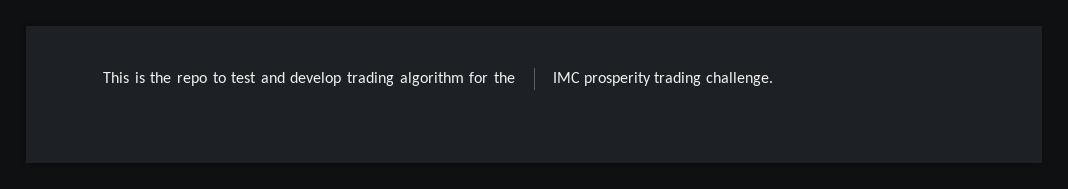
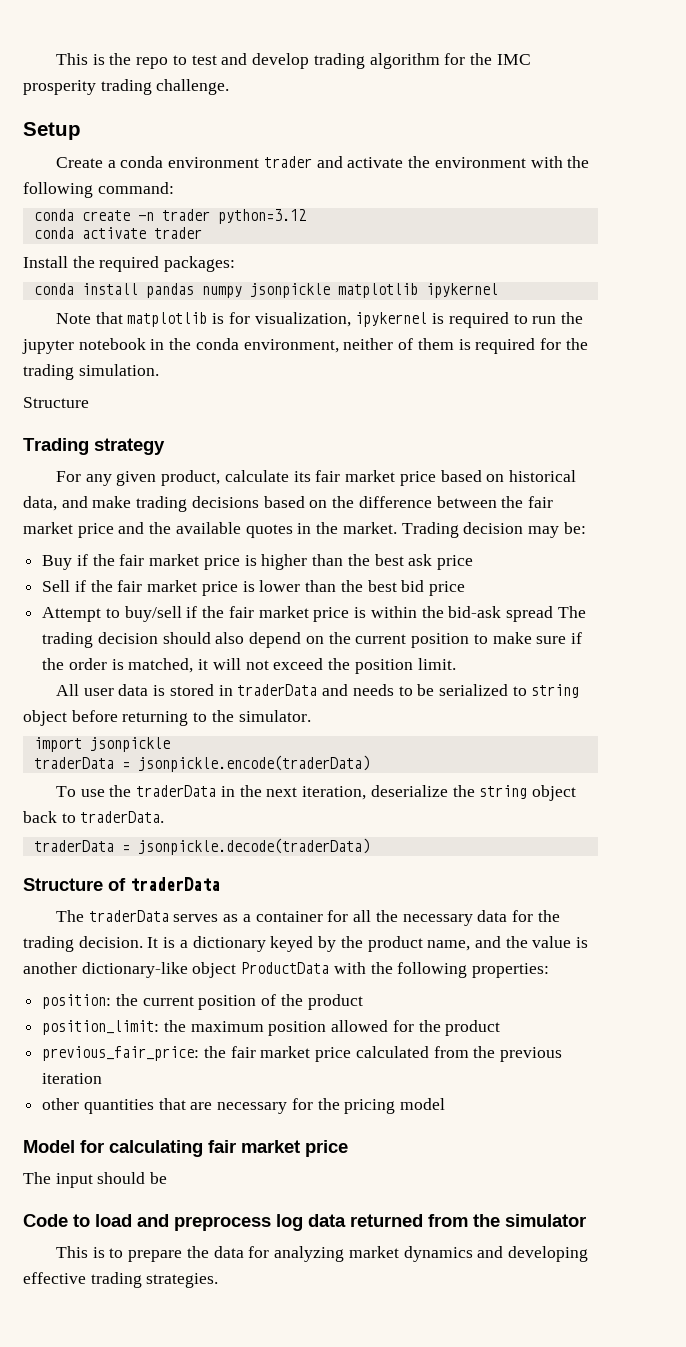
+ Setup
+ Create a conda environment trader and activate the environment with the following command:
+ conda create -n trader python=3.12
+ conda activate trader
+ Install the required packages:
+ conda install pandas numpy jsonpickle matplotlib ipykernel
+ Note that matplotlib is for visualization, ipykernel is required to run the jupyter notebook in the conda environment, neither of them is required for the trading simulation.
+ Structure
+ Trading strategy
+ For any given product, calculate its fair market price based on historical data, and make trading decisions based on the difference between the fair market price and the available quotes in the market. Trading decision may be:
+ Buy if the fair market price is higher than the best ask price
+ Sell if the fair market price is lower than the best bid price
+ Attempt to buy/sell if the fair market price is within the bid-ask spread The trading decision should also depend on the current position to make sure if the order is matched, it will not exceed the position limit.
+ All user data is stored in traderData and needs to be serialized to string object before returning to the simulator.
+ import jsonpickle
+ traderData = jsonpickle.encode(traderData)
+ To use the traderData in the next iteration, deserialize the string object back to traderData.
+ traderData = jsonpickle.decode(traderData)
+ Structure of traderData
+ The traderData serves as a container for all the necessary data for the trading decision. It is a dictionary keyed by the product name, and the value is another dictionary-like object ProductData with the following properties:
+ position: the current position of the product
+ position_limit: the maximum position allowed for the product
+ previous_fair_price: the fair market price calculated from the previous iteration
+ other quantities that are necessary for the pricing model
+ Model for calculating fair market price
+ The input should be
+ Code to load and preprocess log data returned from the simulator
+ This is to prepare the data for analyzing market dynamics and developing effective trading strategies.

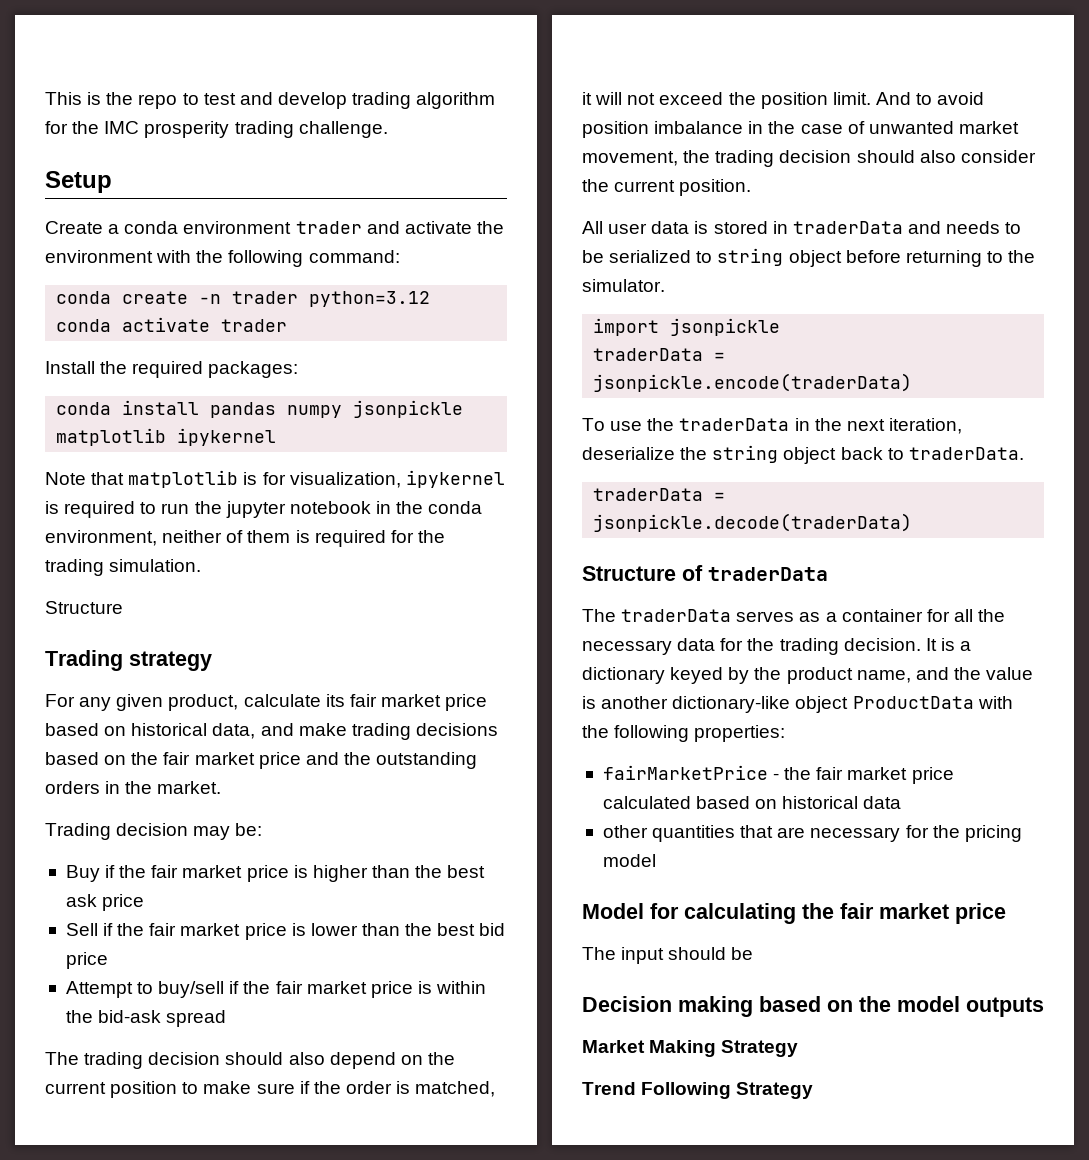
- For any given product, calculate its fair market price based on historical data, and make trading decisions based on the difference between the fair market price and the available quotes in the market. Trading decision may be:
+ For any given product, calculate its fair market price based on historical data, and make trading decisions based on the fair market price and the outstanding orders in the market.
+ Trading decision may be:
- Attempt to buy/sell if the fair market price is within the bid-ask spread The trading decision should also depend on the current position to make sure if the order is matched, it will not exceed the position limit.
+ Attempt to buy/sell if the fair market price is within the bid-ask spread
+ The trading decision should also depend on the current position to make sure if the order is matched, it will not exceed the position limit. And to avoid position imbalance in the case of unwanted market movement, the trading decision should also consider the current position.
- position: the current position of the product
- position_limit: the maximum position allowed for the product
- previous_fair_price: the fair market price calculated from the previous iteration
+ fairMarketPrice - the fair market price calculated based on historical data
- Model for calculating fair market price
+ Model for calculating the fair market price
- Code to load and preprocess log data returned from the simulator
- This is to prepare the data for analyzing market dynamics and developing effective trading strategies.
+ Decision making based on the model outputs
+ Market Making Strategy
+ Trend Following Strategy

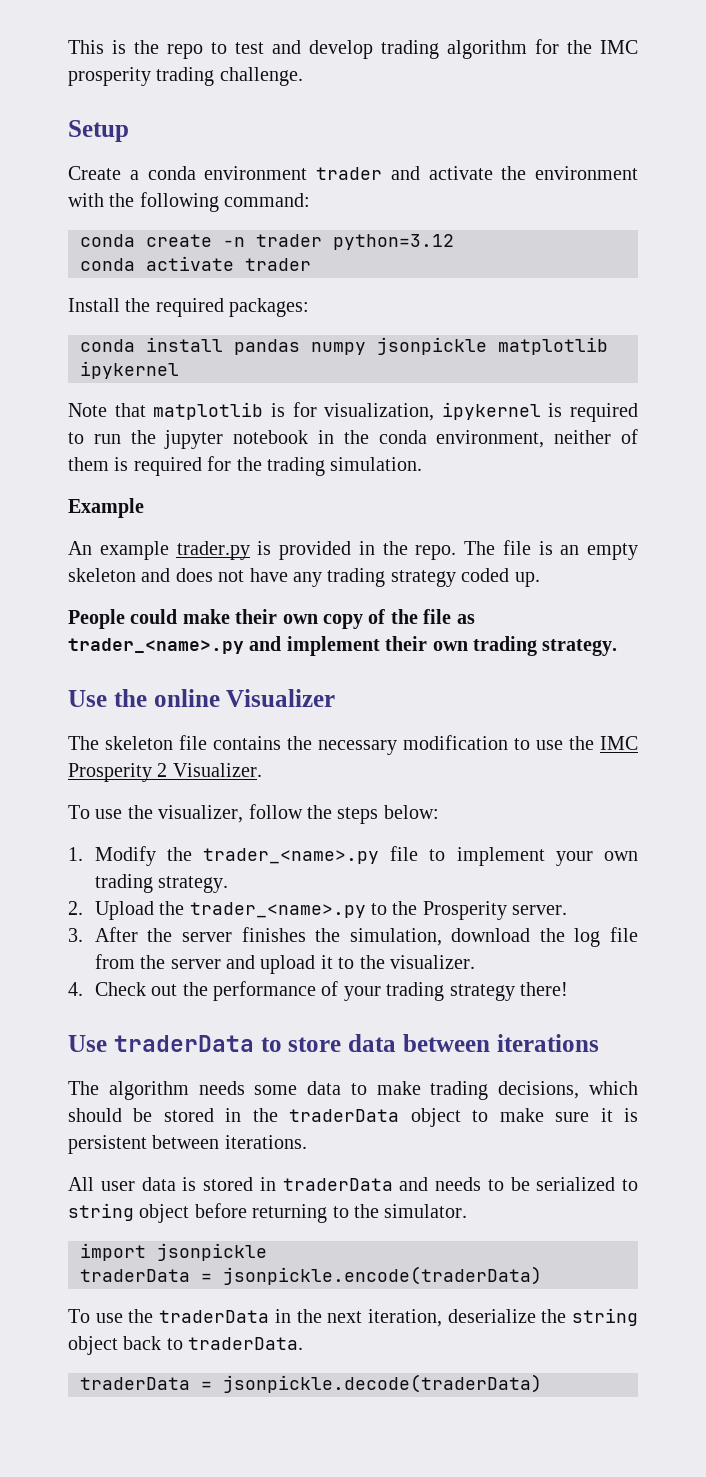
  Note that matplotlib is for visualization, ipykernel is required to run the jupyter notebook in the conda environment, neither of them is required for the trading simulation.
- Structure
- Trading strategy
- For any given product, calculate its fair market price based on historical data, and make trading decisions based on the fair market price and the outstanding orders in the market.
- Trading decision may be:
- Buy if the fair market price is higher than the best ask price
- Sell if the fair market price is lower than the best bid price
- Attempt to buy/sell if the fair market price is within the bid-ask spread
- The trading decision should also depend on the current position to make sure if the order is matched, it will not exceed the position limit. And to avoid position imbalance in the case of unwanted market movement, the trading decision should also consider the current position.
+ Example
+ An example trader.py is provided in the repo. The file is an empty skeleton and does not have any trading strategy coded up.
+ People could make their own copy of the file as trader_<name>.py and implement their own trading strategy.
+ Use the online Visualizer
+ The skeleton file contains the necessary modification to use the IMC Prosperity 2 Visualizer.
+ To use the visualizer, follow the steps below:
+ 1. Modify the trader_<name>.py file to implement your own trading strategy.
+ 2. Upload the trader_<name>.py to the Prosperity server.
+ 3. After the server finishes the simulation, download the log file from the server and upload it to the visualizer.
+ 4. Check out the performance of your trading strategy there!
+ Use traderData to store data between iterations
+ The algorithm needs some data to make trading decisions, which should be stored in the traderData object to make sure it is persistent between iterations.
- Structure of traderData
- The traderData serves as a container for all the necessary data for the trading decision. It is a dictionary keyed by the product name, and the value is another dictionary-like object ProductData with the following properties:
- fairMarketPrice - the fair market price calculated based on historical data
- other quantities that are necessary for the pricing model
- Model for calculating the fair market price
- The input should be
- Decision making based on the model outputs
- Market Making Strategy
- Trend Following Strategy

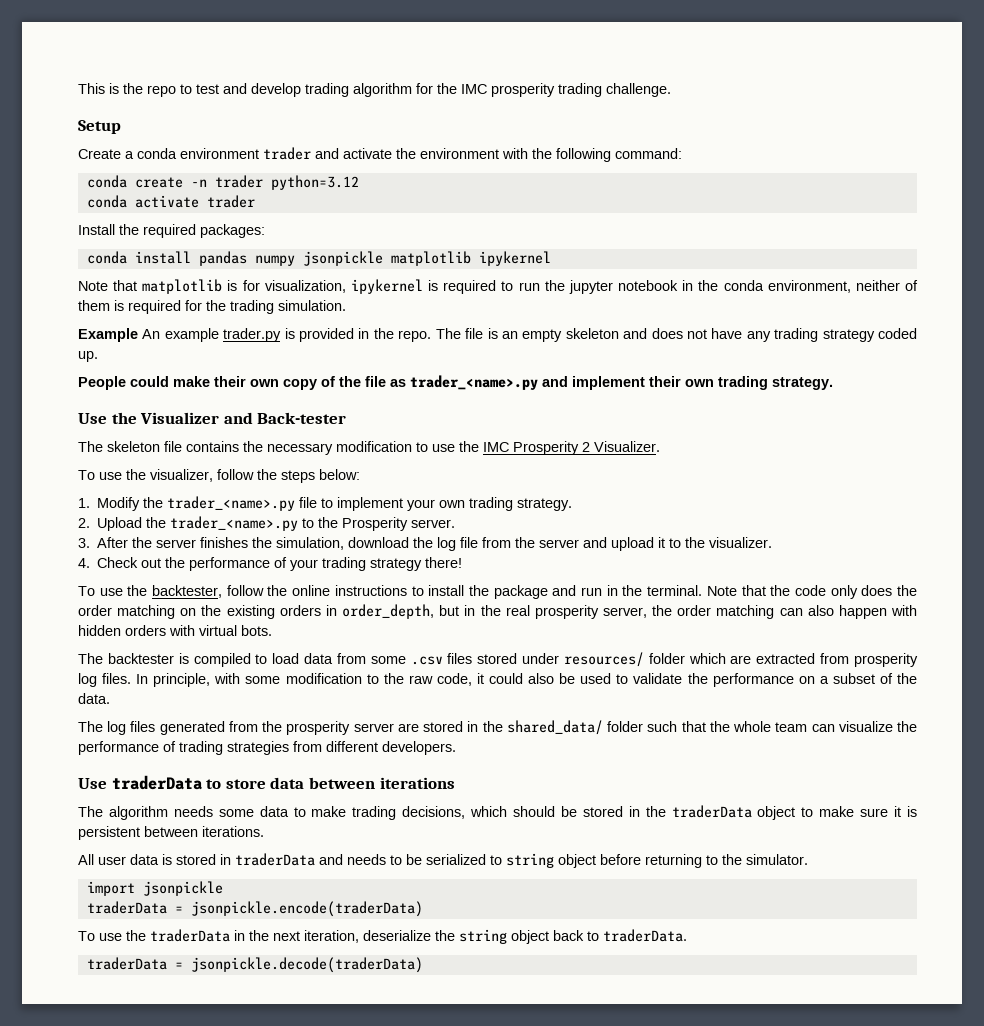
- Example
- An example trader.py is provided in the repo.
+ Example An example trader.py is provided in the repo.
- Use the online Visualizer
+ Use the Visualizer and Back-tester
+ To use the backtester, follow the online instructions to install the package and run in the terminal. Note that the code only does the order matching on the existing orders in order_depth, but in the real prosperity server, the order matching can also happen with hidden orders with virtual bots.
+ The backtester is compiled to load data from some .csv files stored under resources/ folder which are extracted from prosperity log files. In principle, with some modification to the raw code, it could also be used to validate the performance on a subset of the data.
+ The log files generated from the prosperity server are stored in the shared_data/ folder such that the whole team can visualize the performance of trading strategies from different developers.

